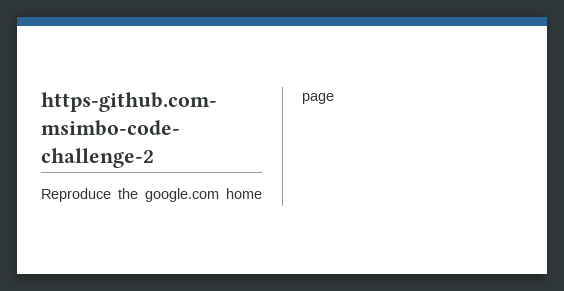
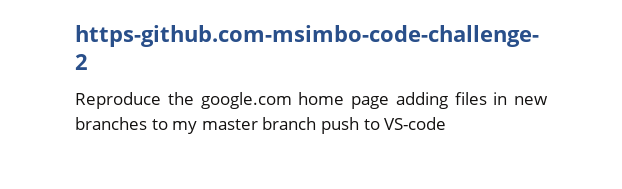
- Reproduce the google.com home page
+ Reproduce the google.com home page adding files in new branches to my master branch push to VS-code

